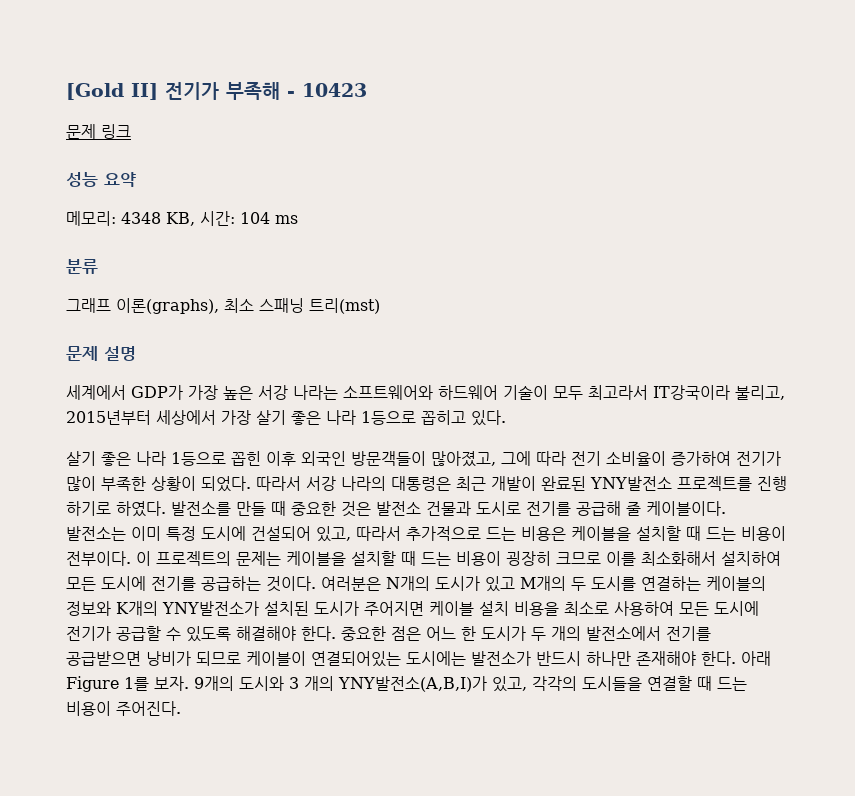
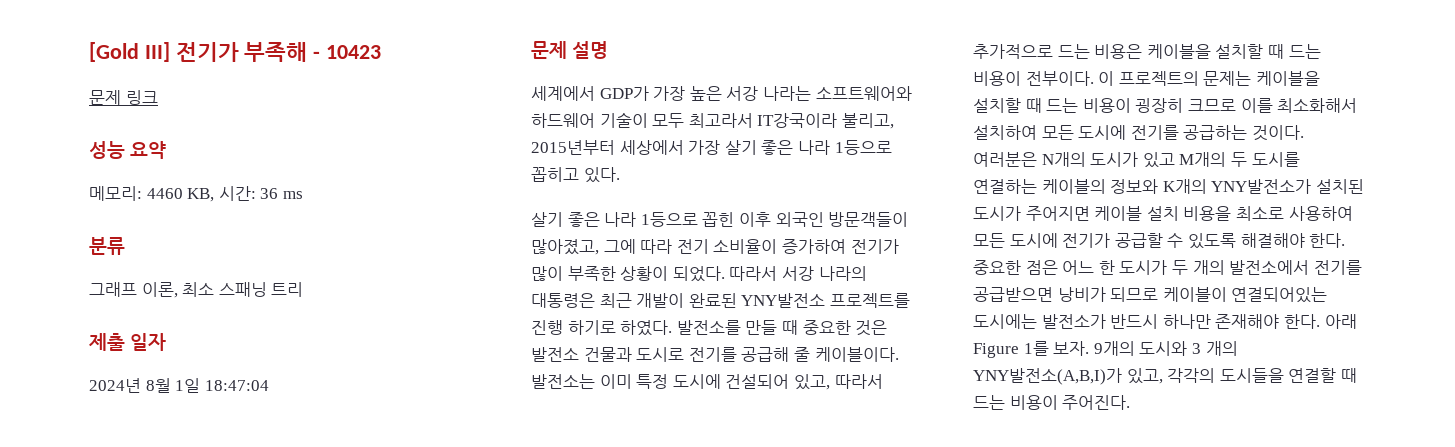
- [Gold II] 전기가 부족해 - 10423
+ [Gold III] 전기가 부족해 - 10423
- 메모리: 4348 KB, 시간: 104 ms
+ 메모리: 4460 KB, 시간: 36 ms
- 그래프 이론(graphs), 최소 스패닝 트리(mst)
+ 그래프 이론, 최소 스패닝 트리
+ 제출 일자
+ 2024년 8월 1일 18:47:04

